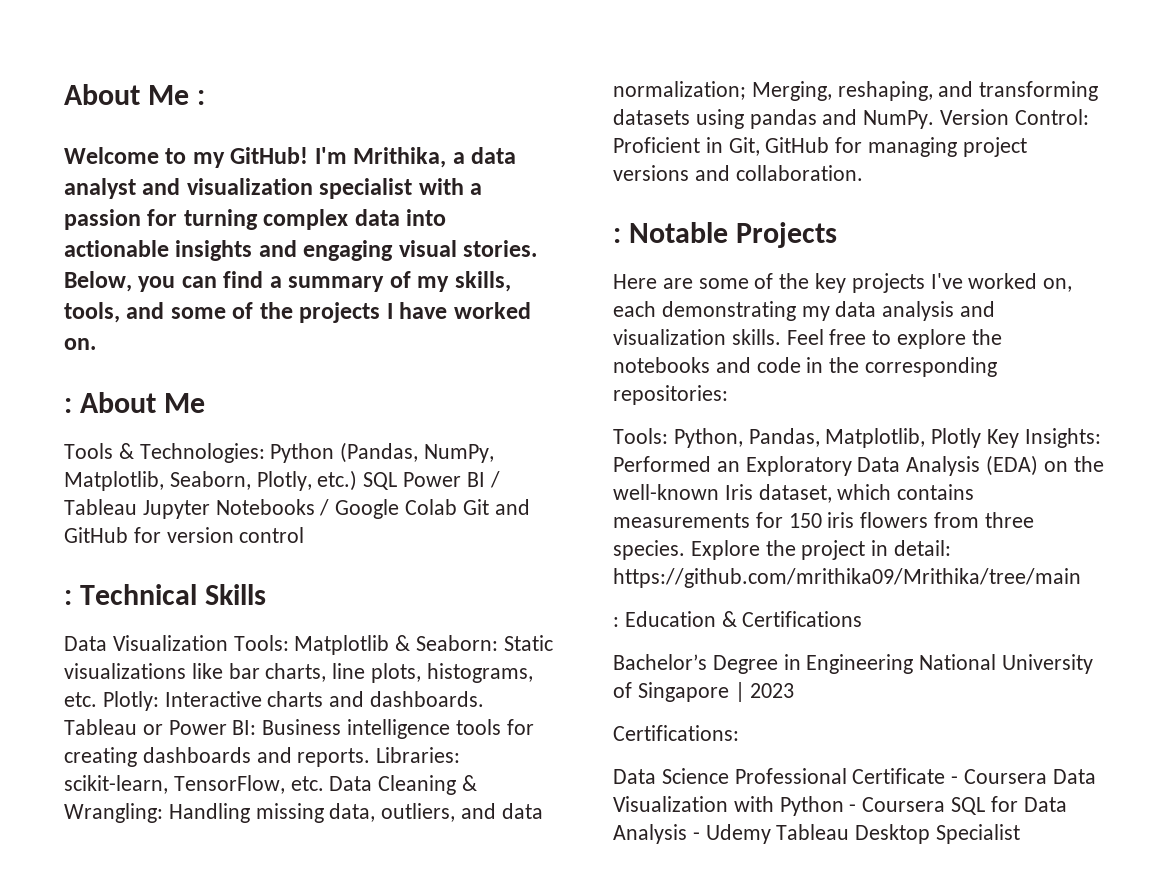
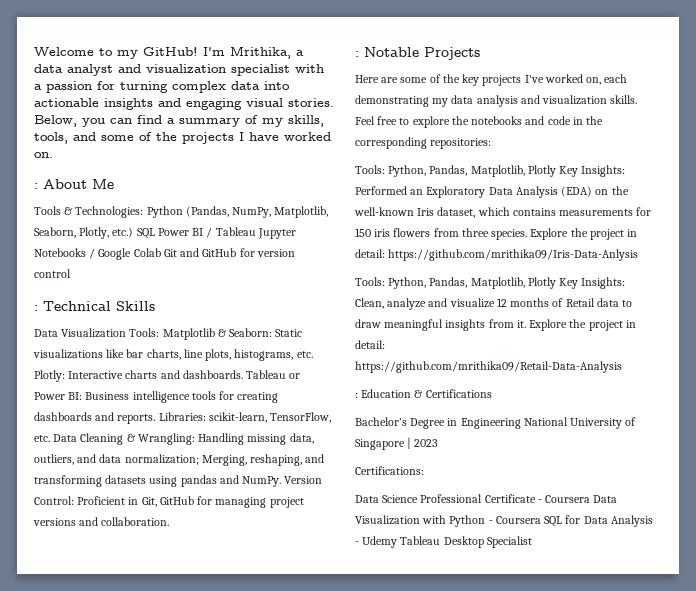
- About Me :
- Explore the project in detail: https://github.com/mrithika09/Mrithika/tree/main
+ Explore the project in detail: https://github.com/mrithika09/Iris-Data-Anlysis
+ Tools: Python, Pandas, Matplotlib, Plotly Key Insights: Clean, analyze and visualize 12 months of Retail data to draw meaningful insights from it. Explore the project in detail: https://github.com/mrithika09/Retail-Data-Analysis

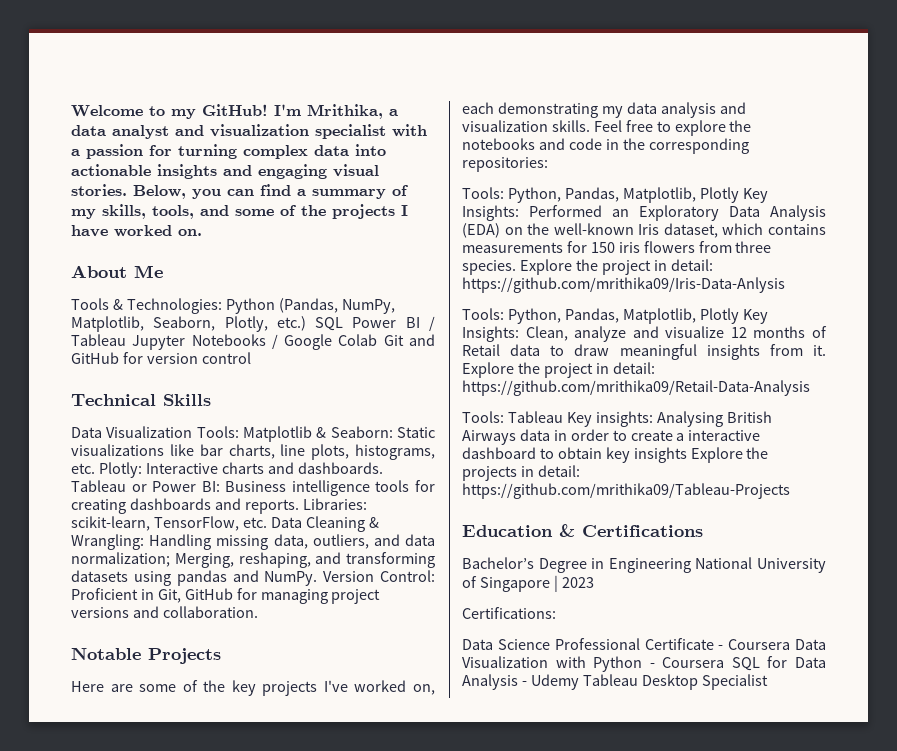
- : About Me
+ About Me
- : Technical Skills
+ Technical Skills
- : Notable Projects
+ Notable Projects
- : Education & Certifications
+ Tools: Tableau Key insights: Analysing British Airways data in order to create a interactive dashboard to obtain key insights Explore the projects in detail: https://github.com/mrithika09/Tableau-Projects
+ Education & Certifications

